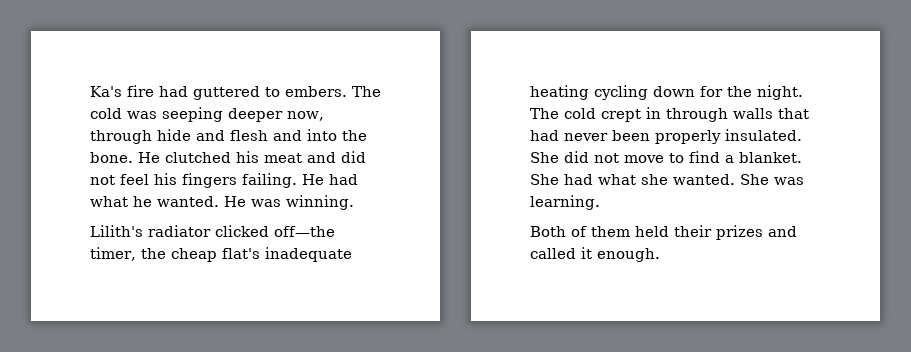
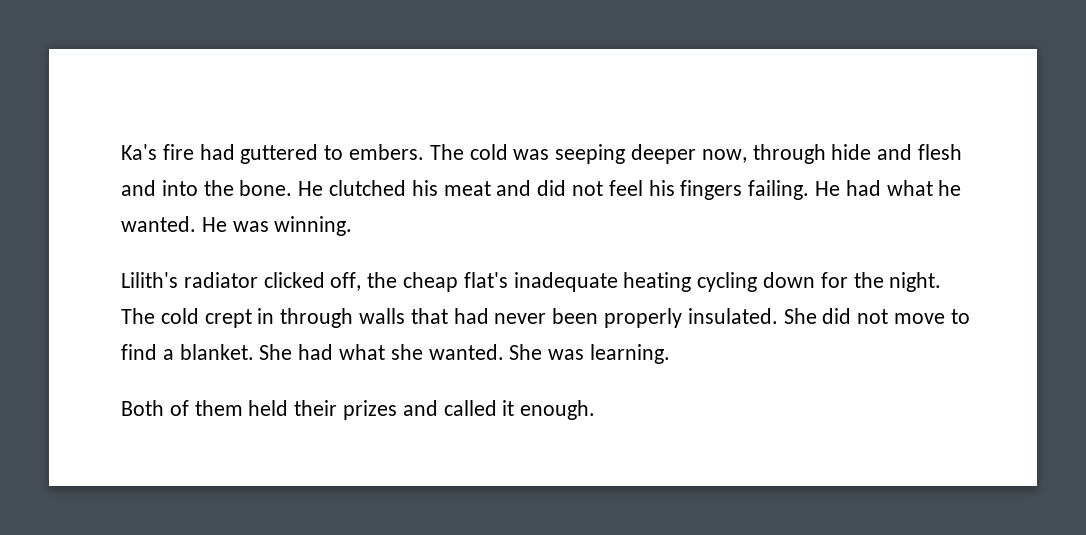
- Lilith's radiator clicked off—the timer, the cheap flat's inadequate heating cycling down for the night.
+ Lilith's radiator clicked off, the cheap flat's inadequate heating cycling down for the night.

